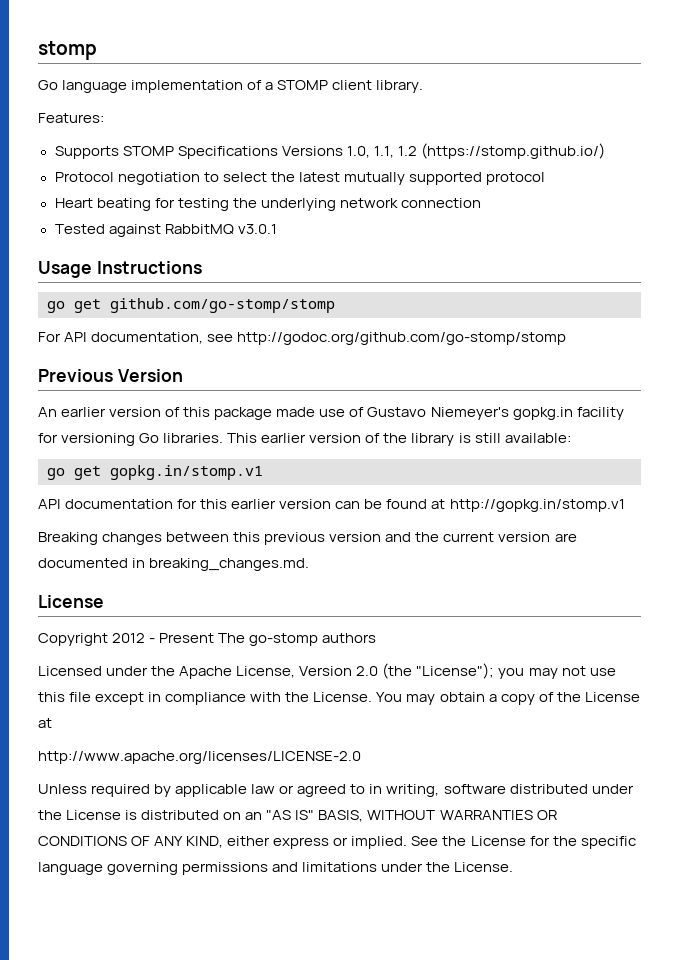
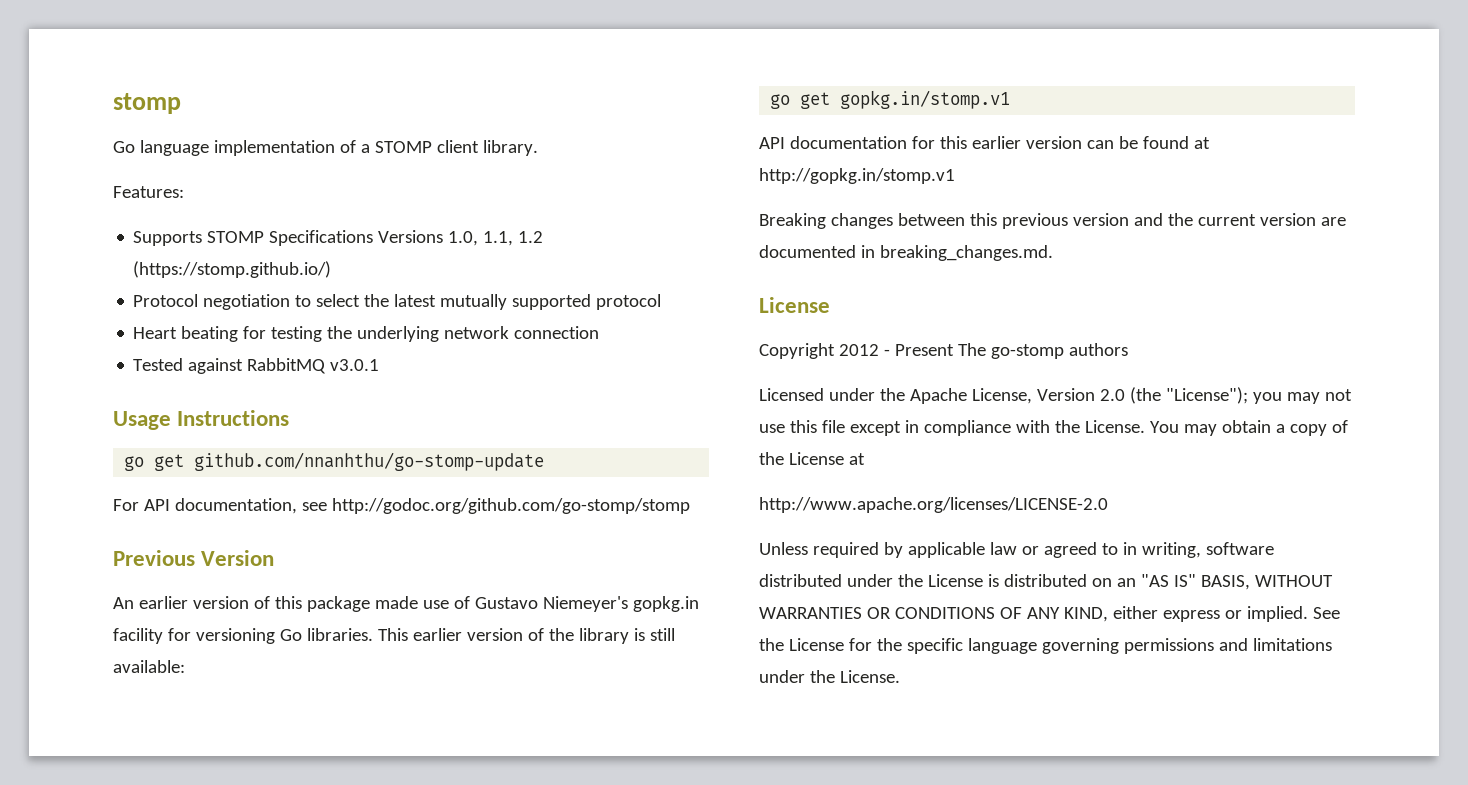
- go get github.com/go-stomp/stomp
+ go get github.com/nnanhthu/go-stomp-update

